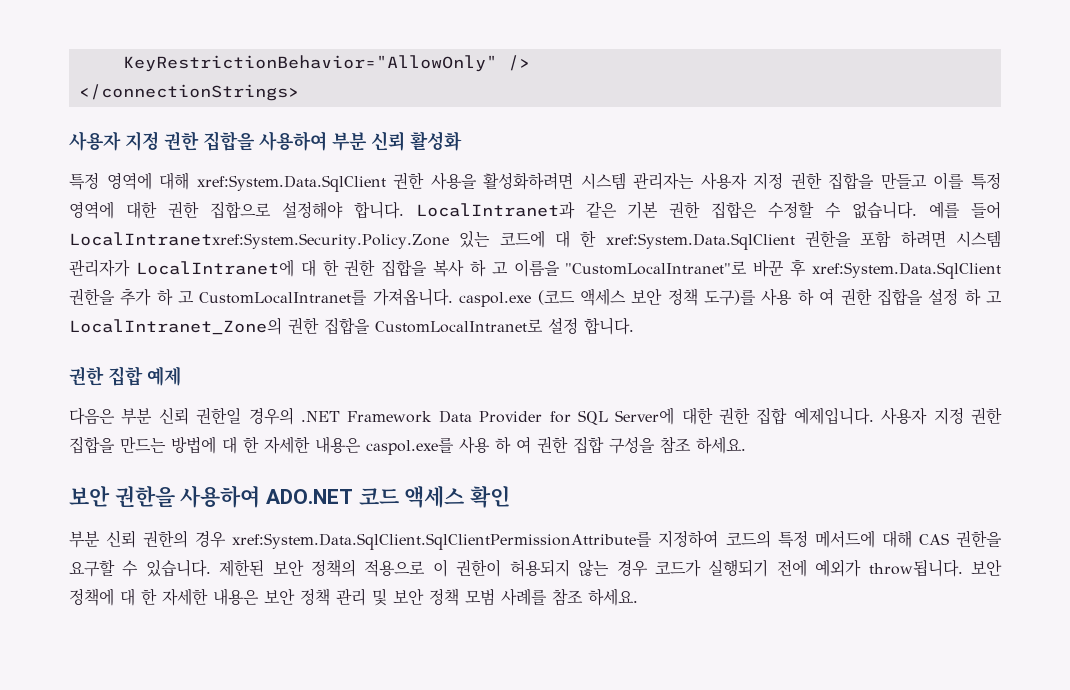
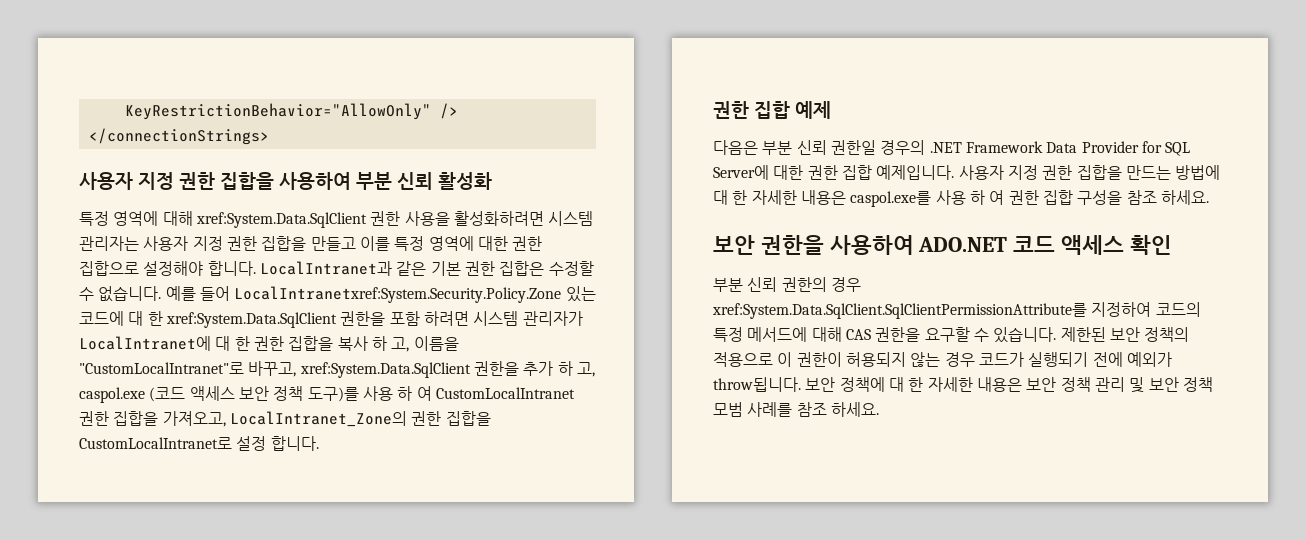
- 예를 들어 LocalIntranetxref:System.Security.Policy.Zone 있는 코드에 대 한 xref:System.Data.SqlClient 권한을 포함 하려면 시스템 관리자가 LocalIntranet에 대 한 권한 집합을 복사 하 고 이름을 "CustomLocalIntranet"로 바꾼 후 xref:System.Data.SqlClient 권한을 추가 하 고 CustomLocalIntranet를 가져옵니다. caspol.exe (코드 액세스 보안 정책 도구)를 사용 하 여 권한 집합을 설정 하 고 LocalIntranet_Zone의 권한 집합을 CustomLocalIntranet로 설정 합니다.
+ 예를 들어 LocalIntranetxref:System.Security.Policy.Zone 있는 코드에 대 한 xref:System.Data.SqlClient 권한을 포함 하려면 시스템 관리자가 LocalIntranet에 대 한 권한 집합을 복사 하 고, 이름을 "CustomLocalIntranet"로 바꾸고, xref:System.Data.SqlClient 권한을 추가 하 고, caspol.exe (코드 액세스 보안 정책 도구)를 사용 하 여 CustomLocalIntranet 권한 집합을 가져오고, LocalIntranet_Zone의 권한 집합을 CustomLocalIntranet로 설정 합니다.

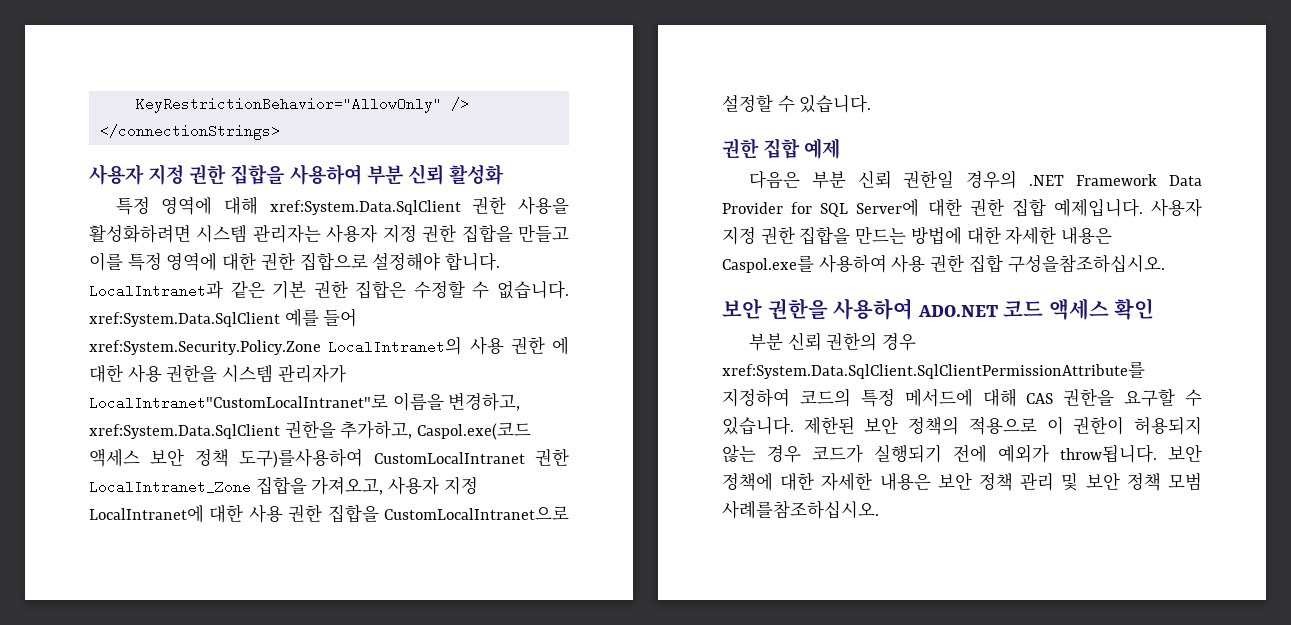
- LocalIntranet과 같은 기본 권한 집합은 수정할 수 없습니다. 예를 들어 LocalIntranetxref:System.Security.Policy.Zone 있는 코드에 대 한 xref:System.Data.SqlClient 권한을 포함 하려면 시스템 관리자가 LocalIntranet에 대 한 권한 집합을 복사 하 고, 이름을 "CustomLocalIntranet"로 바꾸고, xref:System.Data.SqlClient 권한을 추가 하 고, caspol.exe (코드 액세스 보안 정책 도구)를 사용 하 여 CustomLocalIntranet 권한 집합을 가져오고, LocalIntranet_Zone의 권한 집합을 CustomLocalIntranet로 설정 합니다.
+ LocalIntranet과 같은 기본 권한 집합은 수정할 수 없습니다. xref:System.Data.SqlClient 예를 들어 xref:System.Security.Policy.Zone LocalIntranet의 사용 권한 에 대한 사용 권한을 시스템 관리자가 LocalIntranet"CustomLocalIntranet"로 이름을 변경하고, xref:System.Data.SqlClient 권한을 추가하고, Caspol.exe(코드 액세스 보안 정책 도구)를사용하여 CustomLocalIntranet 권한 LocalIntranet_Zone 집합을 가져오고, 사용자 지정 LocalIntranet에 대한 사용 권한 집합을 CustomLocalIntranet으로 설정할 수 있습니다.
- 사용자 지정 권한 집합을 만드는 방법에 대 한 자세한 내용은 caspol.exe를 사용 하 여 권한 집합 구성을 참조 하세요.
+ 사용자 지정 권한 집합을 만드는 방법에 대한 자세한 내용은 Caspol.exe를 사용하여 사용 권한 집합 구성을참조하십시오.
- 보안 정책에 대 한 자세한 내용은 보안 정책 관리 및 보안 정책 모범 사례를 참조 하세요.
+ 보안 정책에 대한 자세한 내용은 보안 정책 관리 및 보안 정책 모범 사례를참조하십시오.

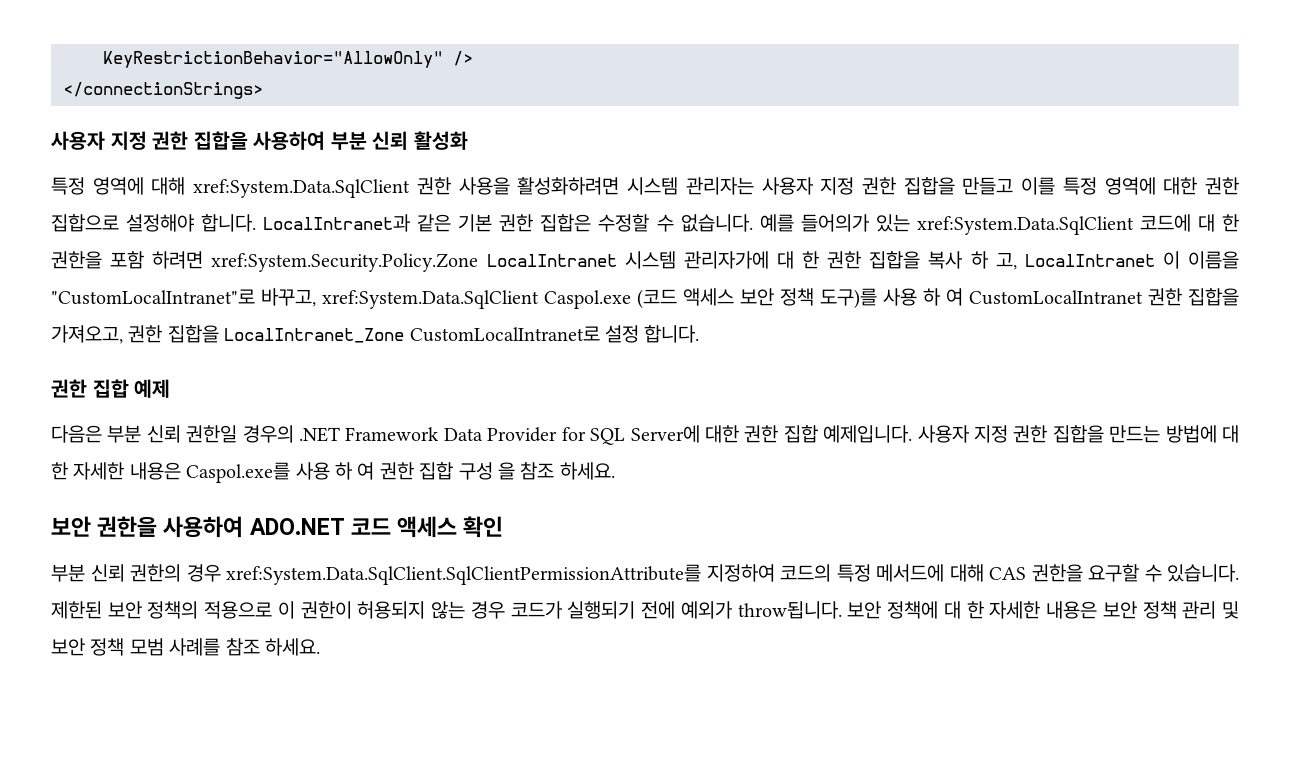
- LocalIntranet과 같은 기본 권한 집합은 수정할 수 없습니다. xref:System.Data.SqlClient 예를 들어 xref:System.Security.Policy.Zone LocalIntranet의 사용 권한 에 대한 사용 권한을 시스템 관리자가 LocalIntranet"CustomLocalIntranet"로 이름을 변경하고, xref:System.Data.SqlClient 권한을 추가하고, Caspol.exe(코드 액세스 보안 정책 도구)를사용하여 CustomLocalIntranet 권한 LocalIntranet_Zone 집합을 가져오고, 사용자 지정 LocalIntranet에 대한 사용 권한 집합을 CustomLocalIntranet으로 설정할 수 있습니다.
+ LocalIntranet과 같은 기본 권한 집합은 수정할 수 없습니다. 예를 들어의가 있는 xref:System.Data.SqlClient 코드에 대 한 권한을 포함 하려면 xref:System.Security.Policy.Zone LocalIntranet 시스템 관리자가에 대 한 권한 집합을 복사 하 고, LocalIntranet 이 이름을 "CustomLocalIntranet"로 바꾸고, xref:System.Data.SqlClient Caspol.exe (코드 액세스 보안 정책 도구)를 사용 하 여 CustomLocalIntranet 권한 집합을 가져오고, 권한 집합을 LocalIntranet_Zone CustomLocalIntranet로 설정 합니다.
- 사용자 지정 권한 집합을 만드는 방법에 대한 자세한 내용은 Caspol.exe를 사용하여 사용 권한 집합 구성을참조하십시오.
+ 사용자 지정 권한 집합을 만드는 방법에 대 한 자세한 내용은 Caspol.exe를 사용 하 여 권한 집합 구성 을 참조 하세요.
- 보안 정책에 대한 자세한 내용은 보안 정책 관리 및 보안 정책 모범 사례를참조하십시오.
+ 보안 정책에 대 한 자세한 내용은 보안 정책 관리 및 보안 정책 모범 사례를 참조 하세요.

